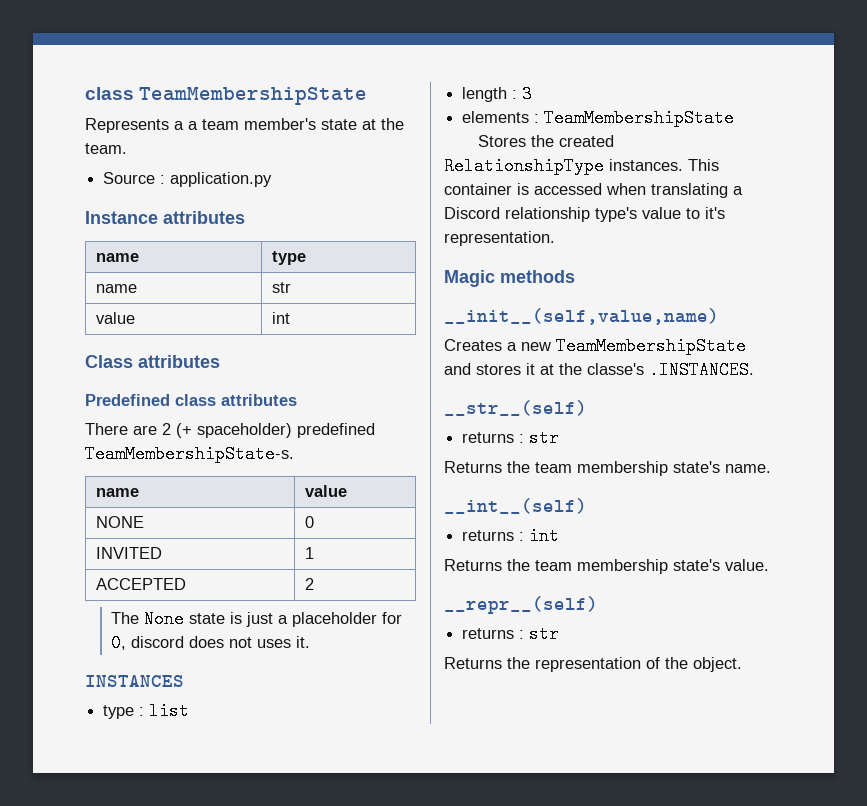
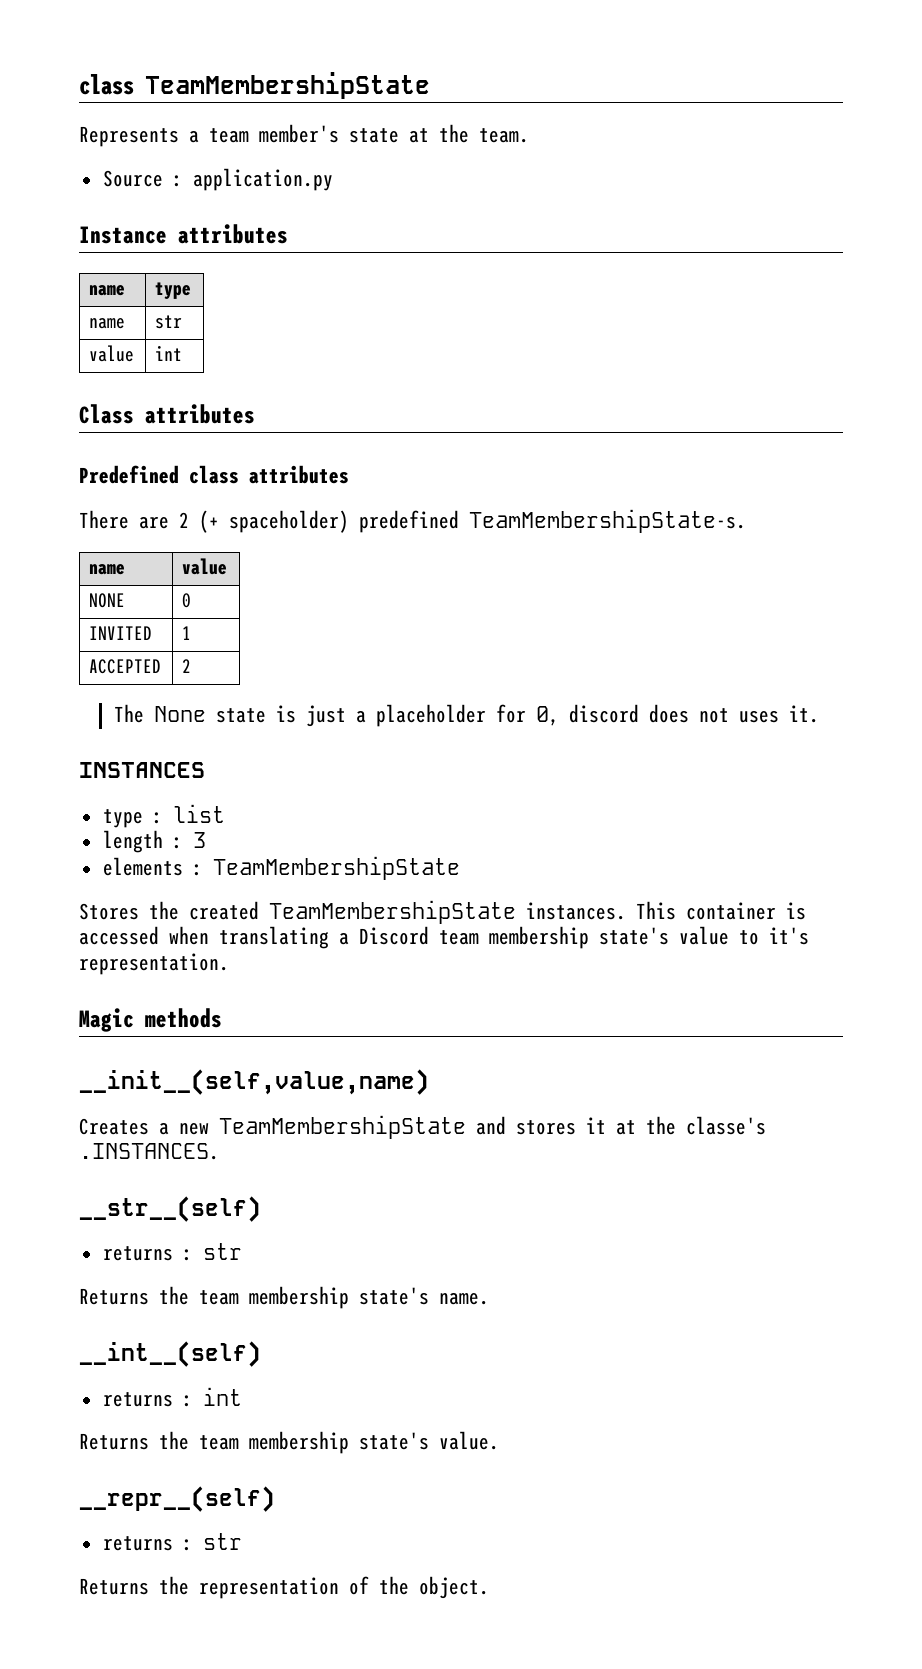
- Represents a a team member's state at the team.
+ Represents a team member's state at the team.
- Stores the created RelationshipType instances.
+ Stores the created TeamMembershipState instances.
- This container is accessed when translating a Discord relationship type's value to it's representation.
+ This container is accessed when translating a Discord team membership state's value to it's representation.

